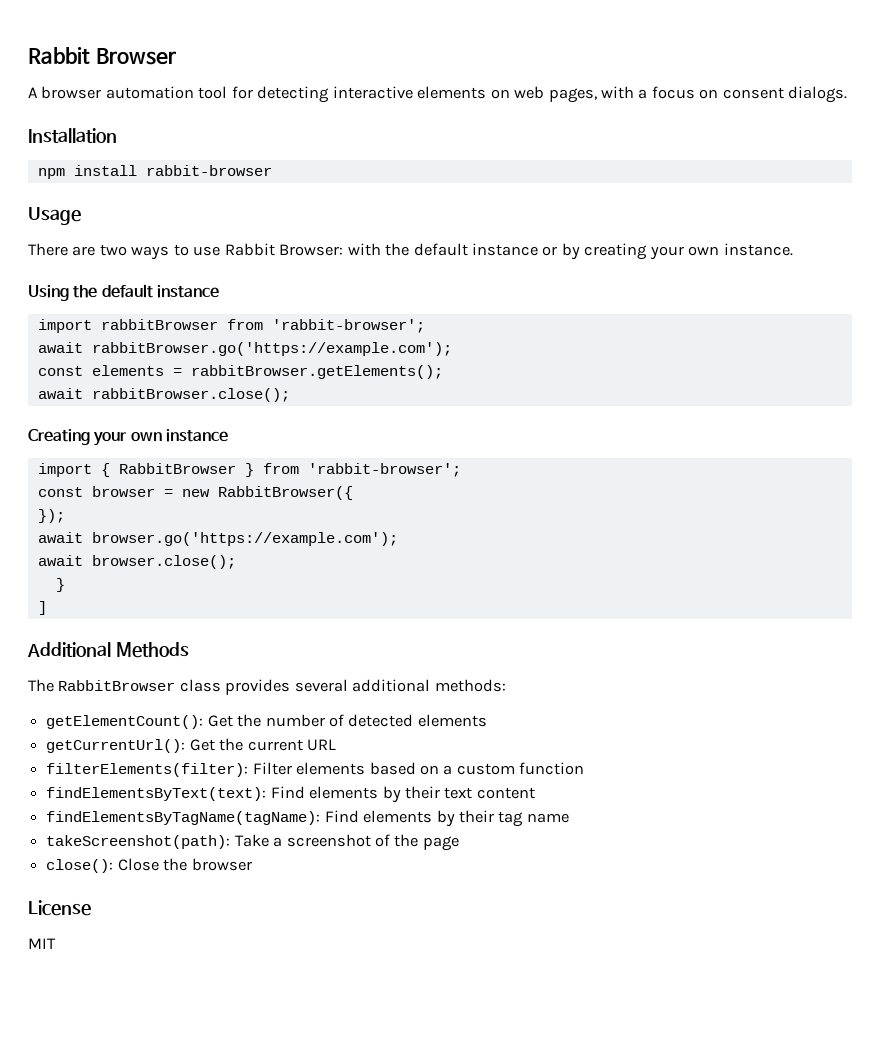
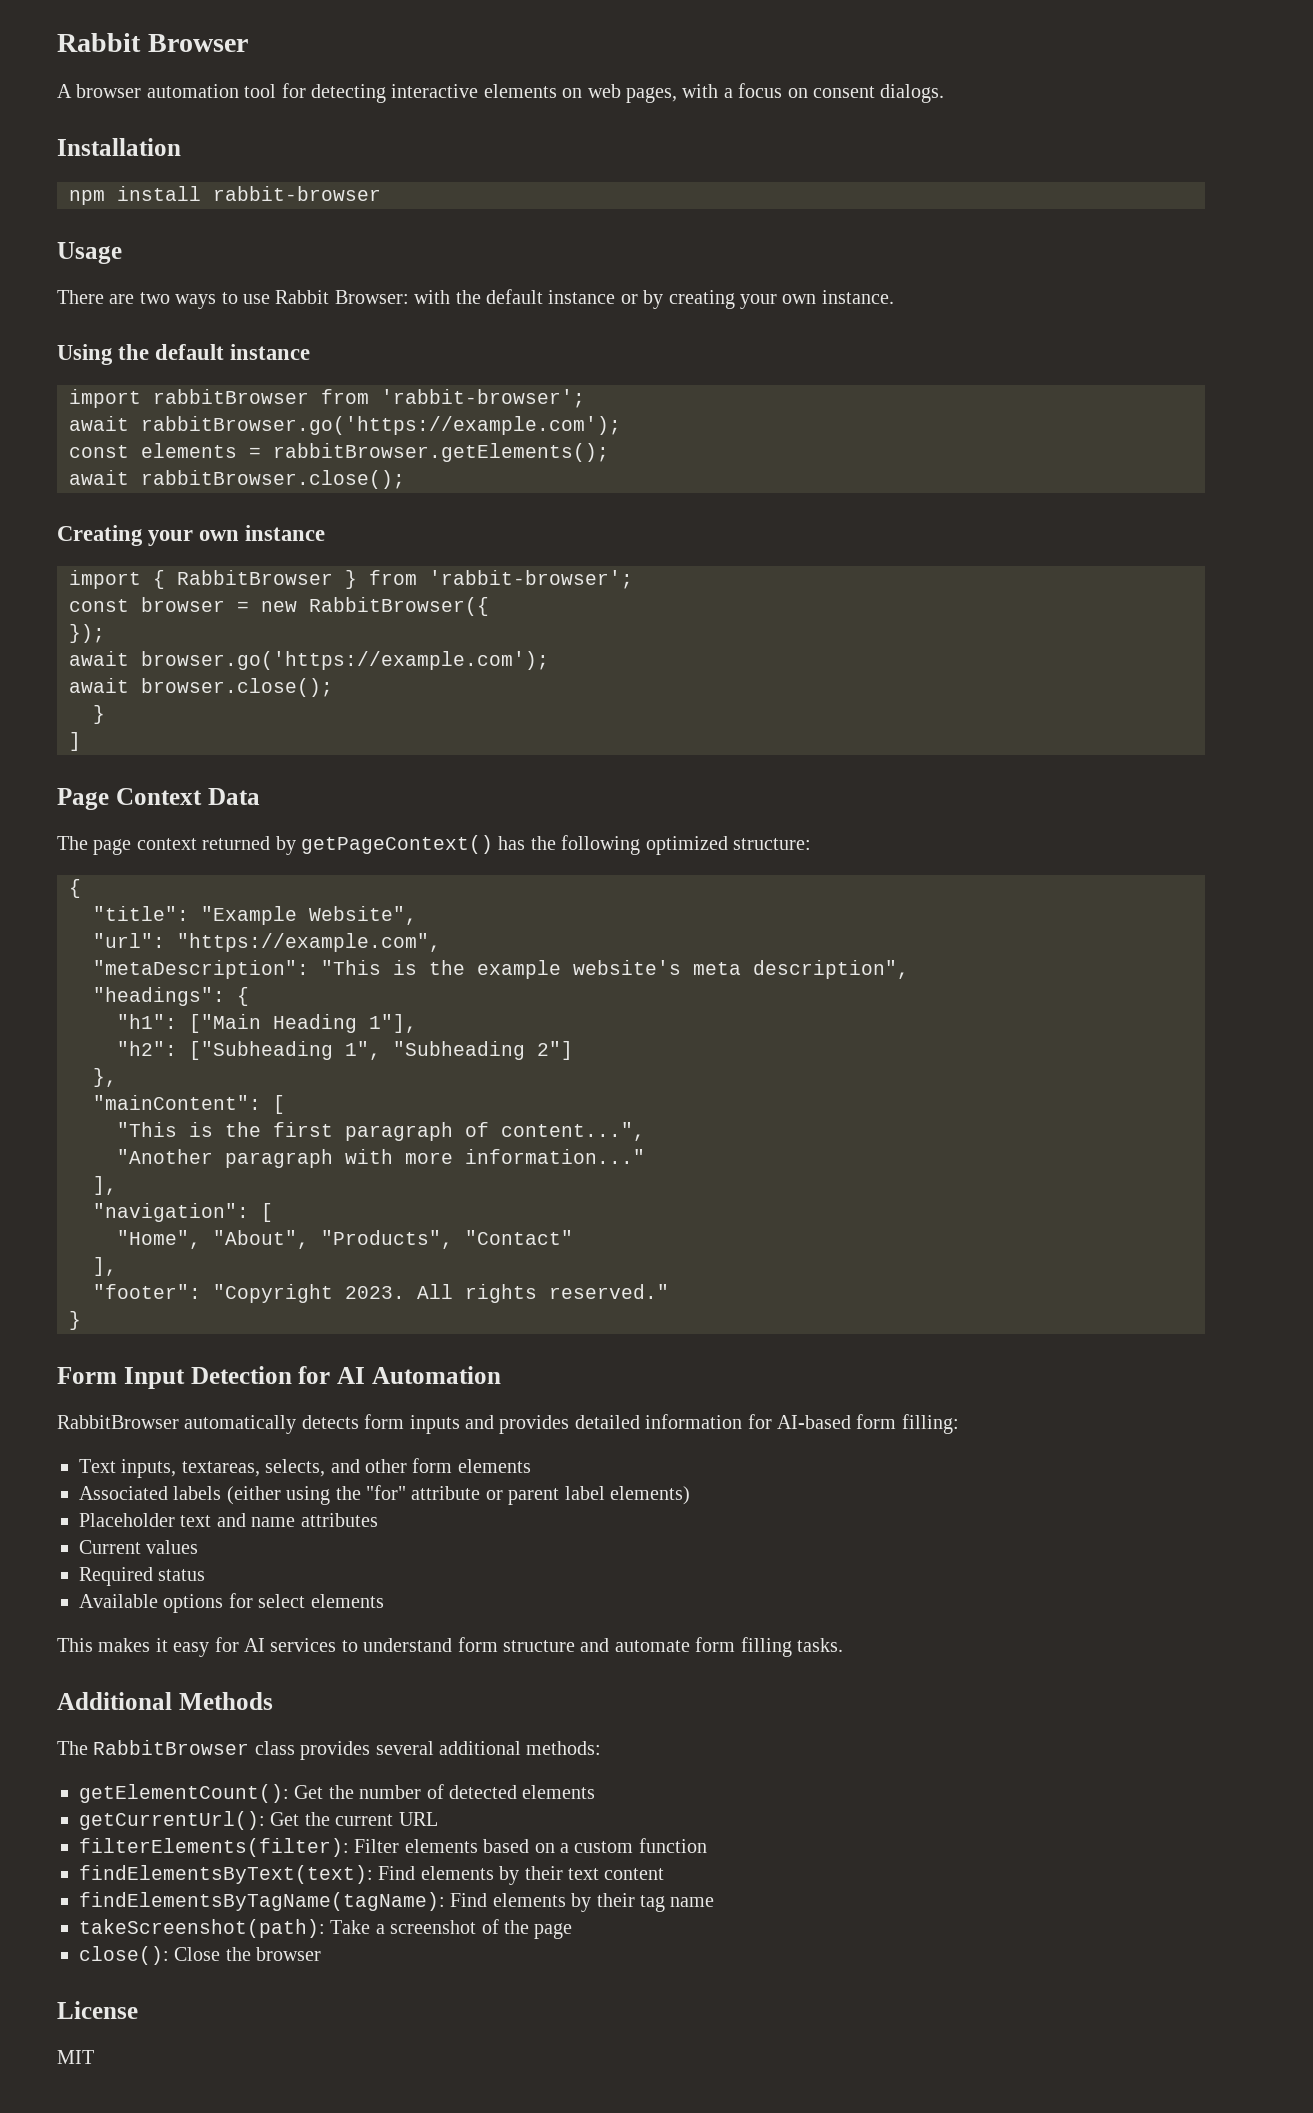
+ Page Context Data
+ The page context returned by getPageContext() has the following optimized structure:
+ {
+ "title": "Example Website",
+ "url": "https://example.com",
+ "metaDescription": "This is the example website's meta description",
+ "headings": {
+ "h1": ["Main Heading 1"],
+ "h2": ["Subheading 1", "Subheading 2"]
+ },
+ "mainContent": [
+ "This is the first paragraph of content...",
+ "Another paragraph with more information..."
+ ],
+ "navigation": [
+ "Home", "About", "Products", "Contact"
+ ],
+ "footer": "Copyright 2023. All rights reserved."
+ }
+ Form Input Detection for AI Automation
+ RabbitBrowser automatically detects form inputs and provides detailed information for AI-based form filling:
+ Text inputs, textareas, selects, and other form elements
+ Associated labels (either using the "for" attribute or parent label elements)
+ Placeholder text and name attributes
+ Current values
+ Required status
+ Available options for select elements
+ This makes it easy for AI services to understand form structure and automate form filling tasks.

